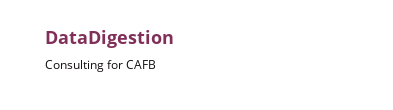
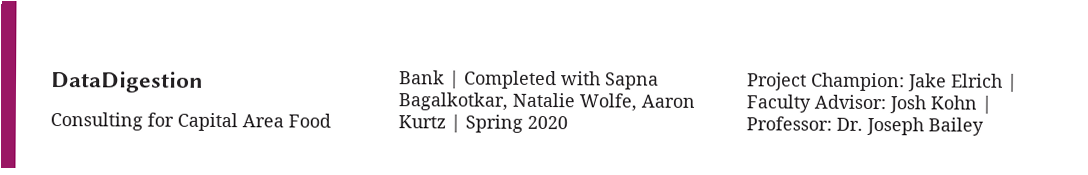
- Consulting for CAFB
+ Consulting for Capital Area Food Bank | Completed with Sapna Bagalkotkar, Natalie Wolfe, Aaron Kurtz | Spring 2020
+ Project Champion: Jake Elrich | Faculty Advisor: Josh Kohn | Professor: Dr. Joseph Bailey

